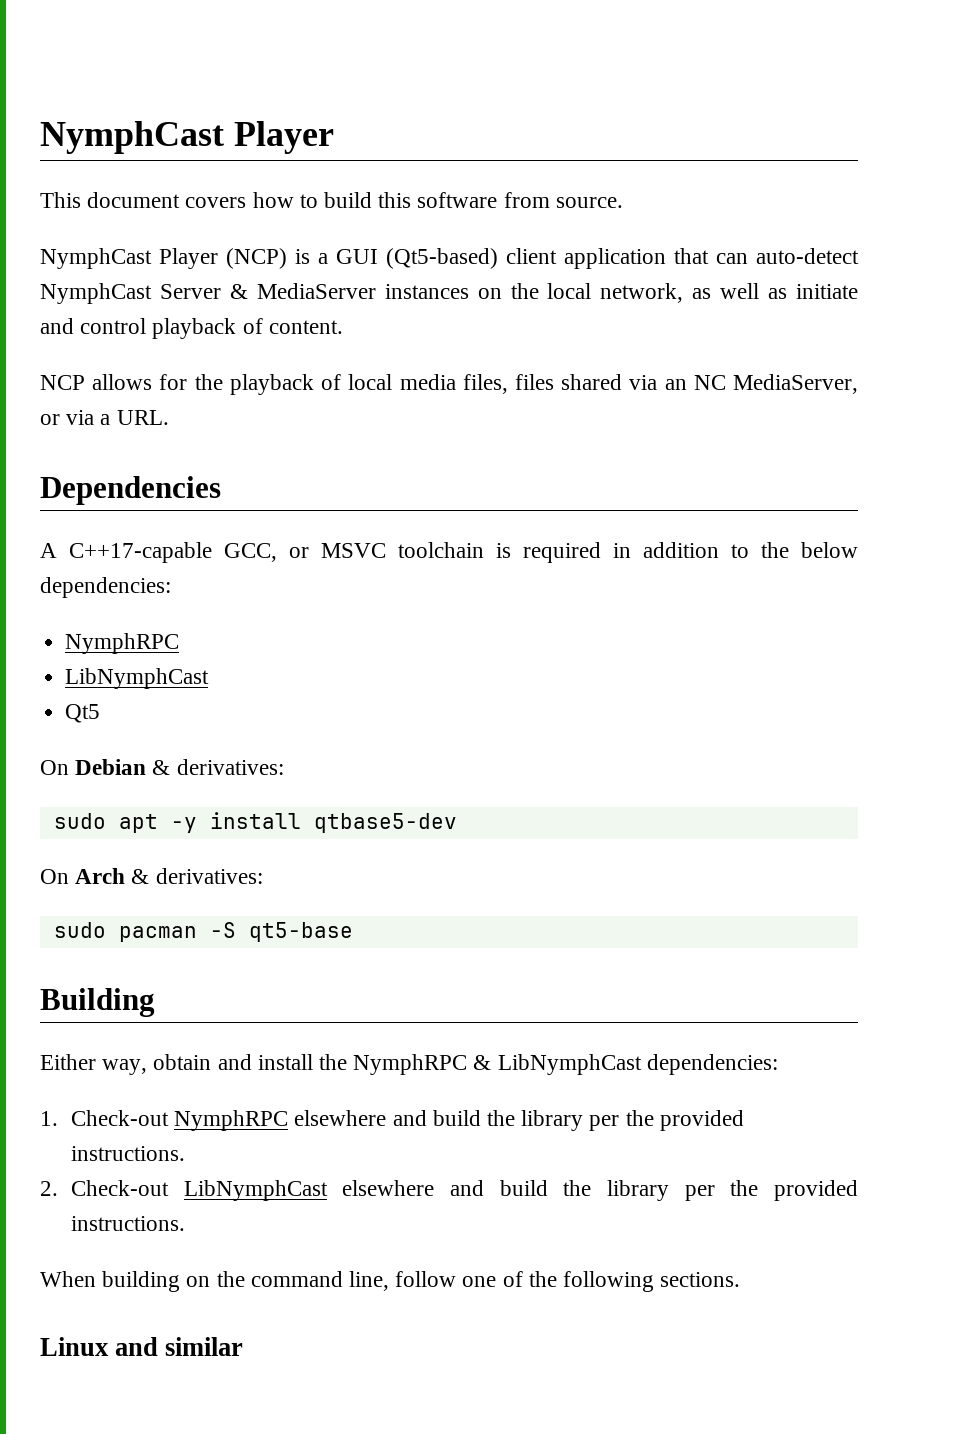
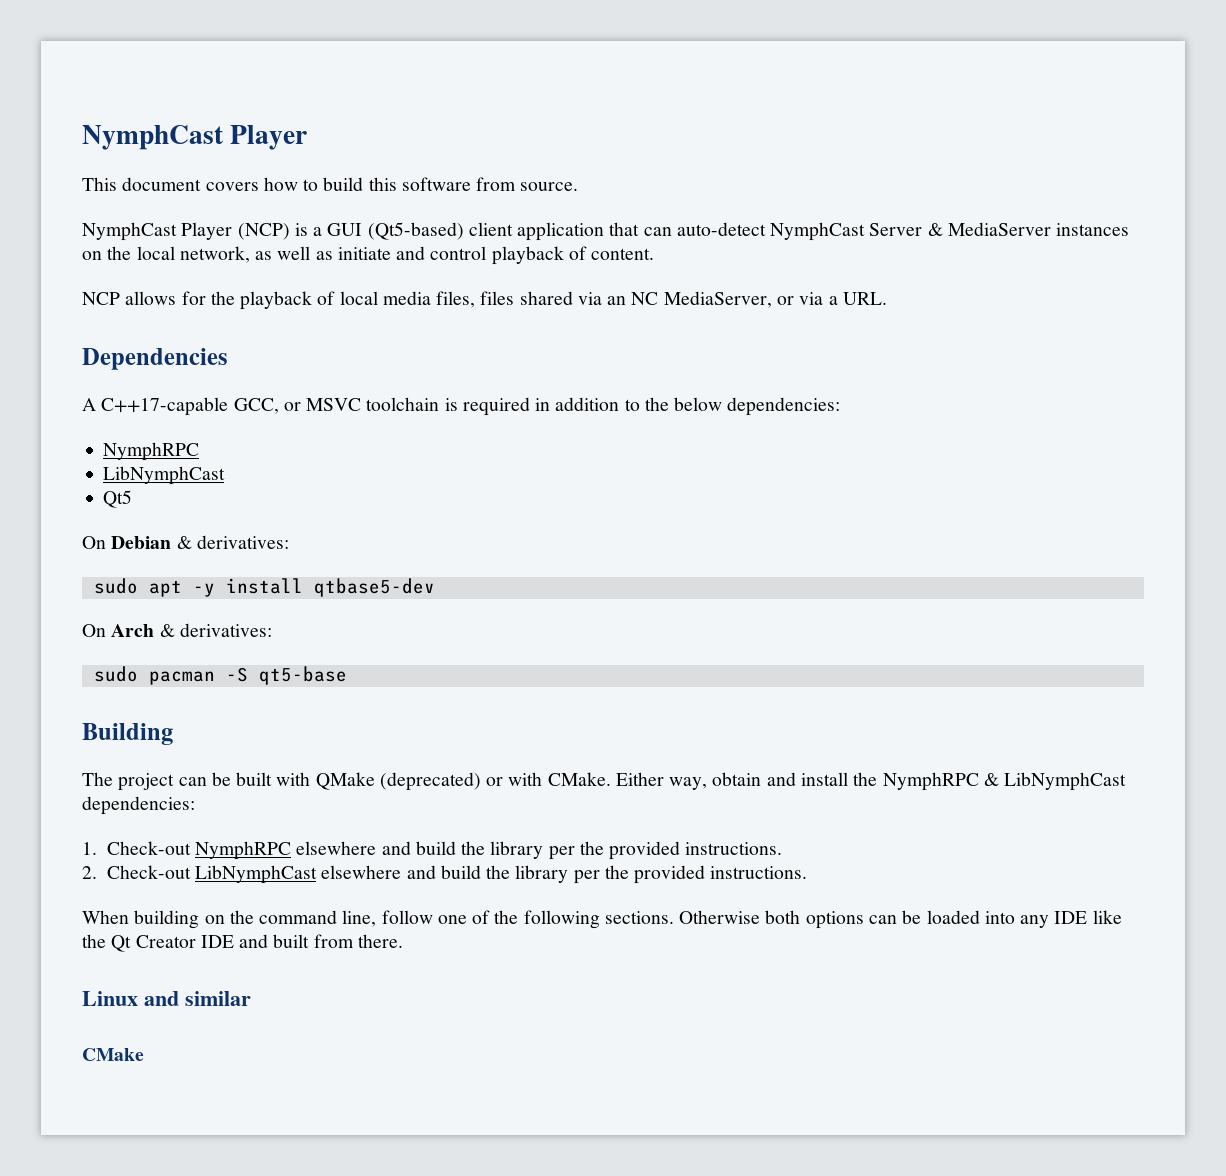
+ The project can be built with QMake (deprecated) or with CMake.
+ Otherwise both options can be loaded into any IDE like the Qt Creator IDE and built from there.
+ CMake

